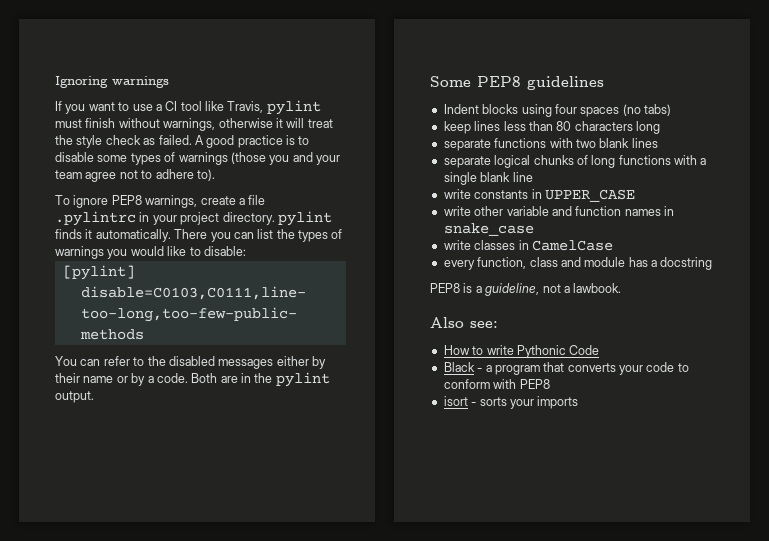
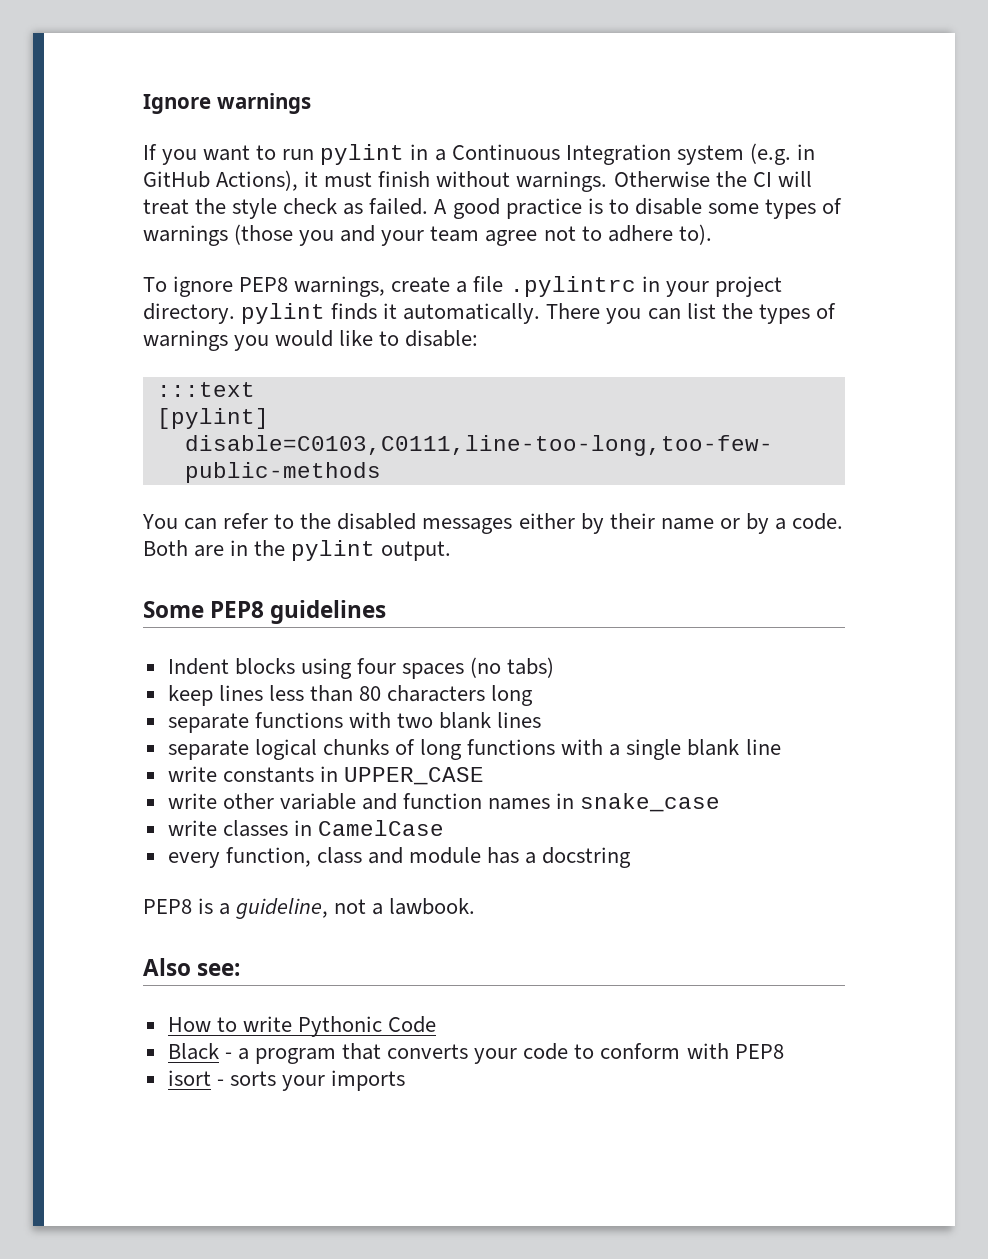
- Ignoring warnings
+ Ignore warnings
- If you want to use a CI tool like Travis, pylint must finish without warnings, otherwise it will treat the style check as failed.
+ If you want to run pylint in a Continuous Integration system (e.g. in GitHub Actions), it must finish without warnings. Otherwise the CI will treat the style check as failed.
+ :::text

